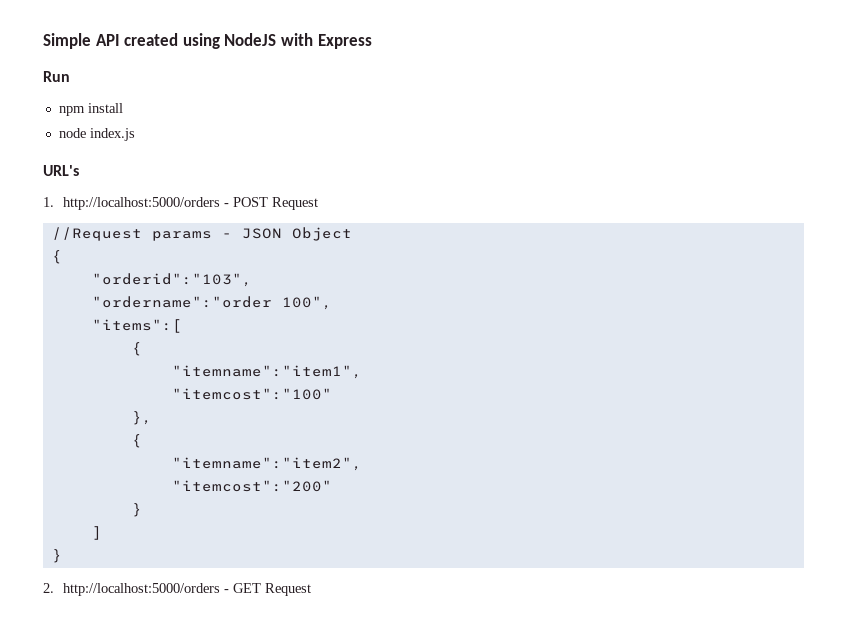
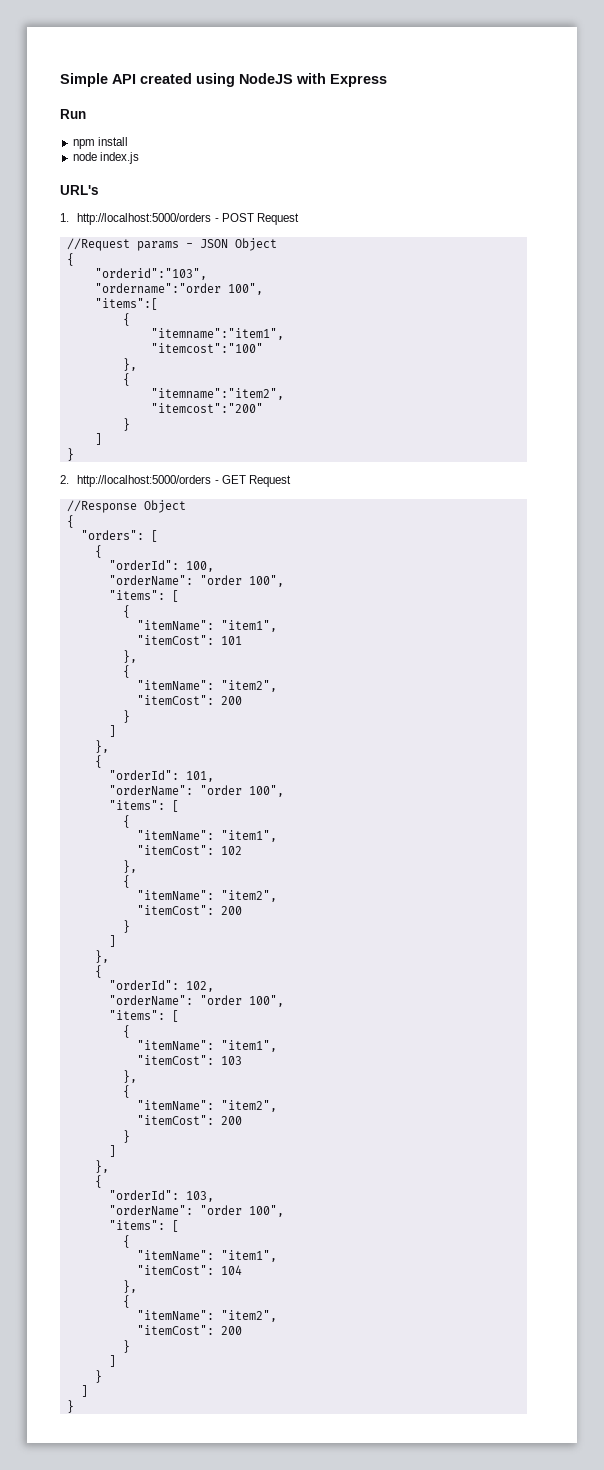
+ //Response Object
+ {
+ "orders": [
+ {
+ "orderId": 100,
+ "orderName": "order 100",
+ "items": [
+ {
+ "itemName": "item1",
+ "itemCost": 101
+ },
+ {
+ "itemName": "item2",
+ "itemCost": 200
+ }
+ ]
+ },
+ {
+ "orderId": 101,
+ "orderName": "order 100",
+ "items": [
+ {
+ "itemName": "item1",
+ "itemCost": 102
+ },
+ {
+ "itemName": "item2",
+ "itemCost": 200
+ }
+ ]
+ },
+ {
+ "orderId": 102,
+ "orderName": "order 100",
+ "items": [
+ {
+ "itemName": "item1",
+ "itemCost": 103
+ },
+ {
+ "itemName": "item2",
+ "itemCost": 200
+ }
+ ]
+ },
+ {
+ "orderId": 103,
+ "orderName": "order 100",
+ "items": [
+ {
+ "itemName": "item1",
+ "itemCost": 104
+ },
+ {
+ "itemName": "item2",
+ "itemCost": 200
+ }
+ ]
+ }
+ ]
+ }

